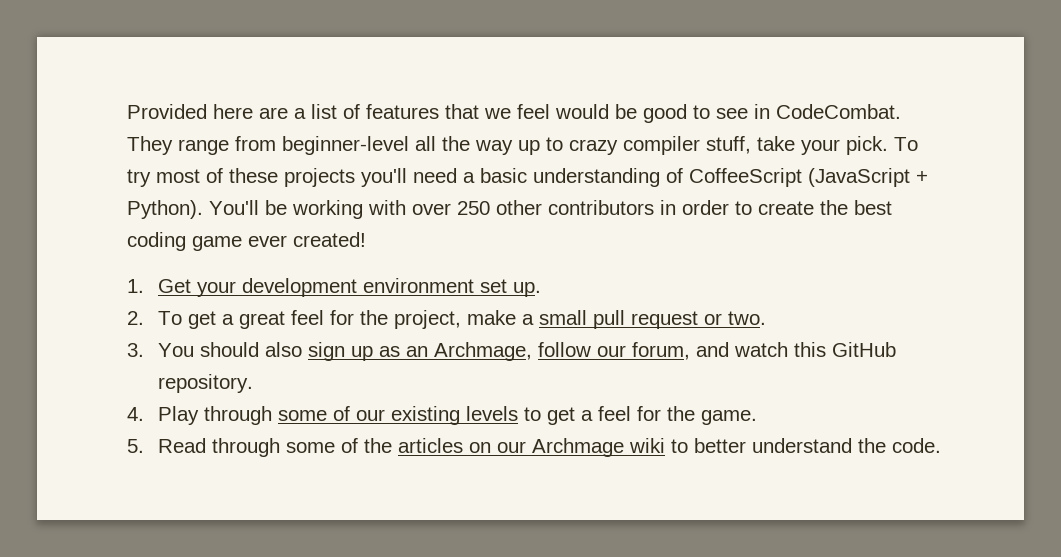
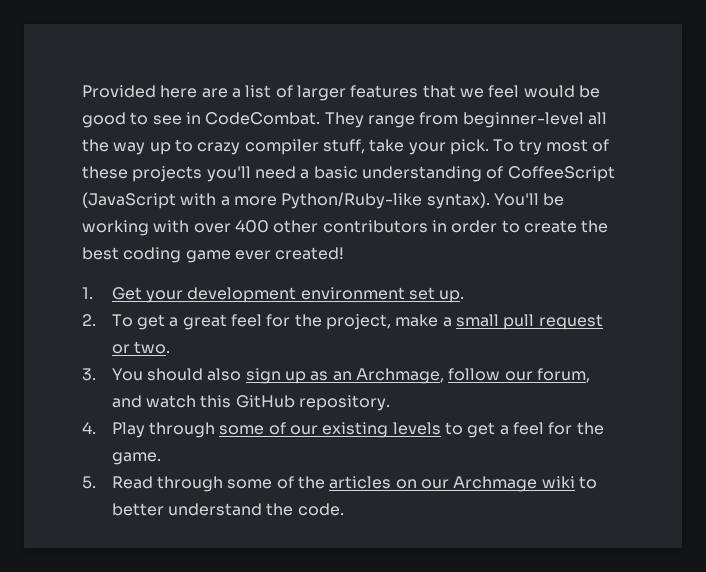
- Provided here are a list of features that we feel would be good to see in CodeCombat.
+ Provided here are a list of larger features that we feel would be good to see in CodeCombat.
- To try most of these projects you'll need a basic understanding of CoffeeScript (JavaScript + Python).
+ To try most of these projects you'll need a basic understanding of CoffeeScript (JavaScript with a more Python/Ruby-like syntax).
- You'll be working with over 250 other contributors in order to create the best coding game ever created!
+ You'll be working with over 400 other contributors in order to create the best coding game ever created!

